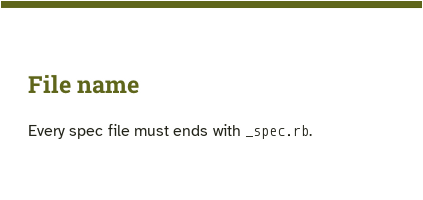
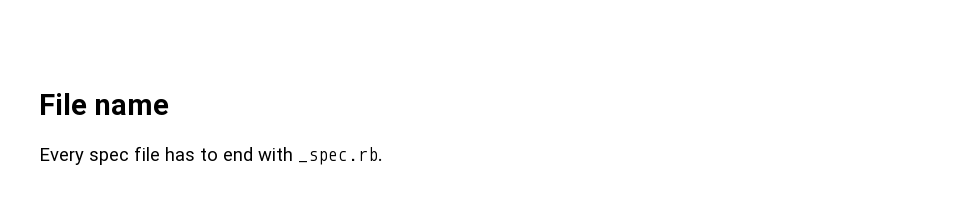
- Every spec file must ends with _spec.rb.
+ Every spec file has to end with _spec.rb.

